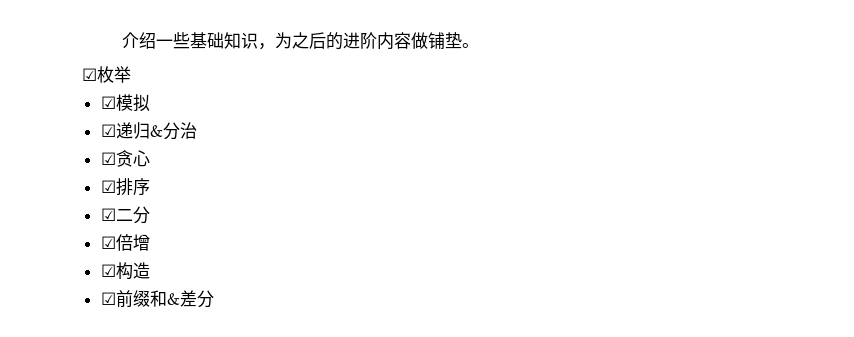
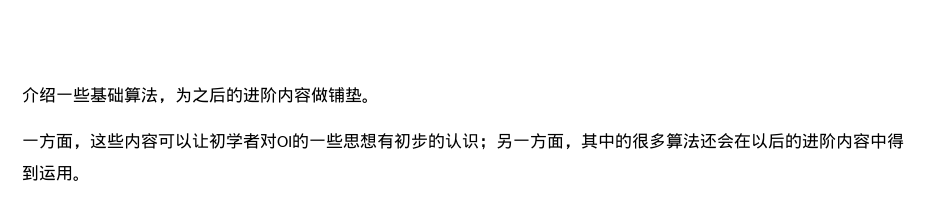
- 介绍一些基础知识，为之后的进阶内容做铺垫。
+ 介绍一些基础算法，为之后的进阶内容做铺垫。
- ☑枚举
- ☑模拟
- ☑递归&分治
- ☑贪心
- ☑排序
- ☑二分
- ☑倍增
- ☑构造
- ☑前缀和&差分
+ 一方面，这些内容可以让初学者对OI的一些思想有初步的认识；另一方面，其中的很多算法还会在以后的进阶内容中得到运用。

